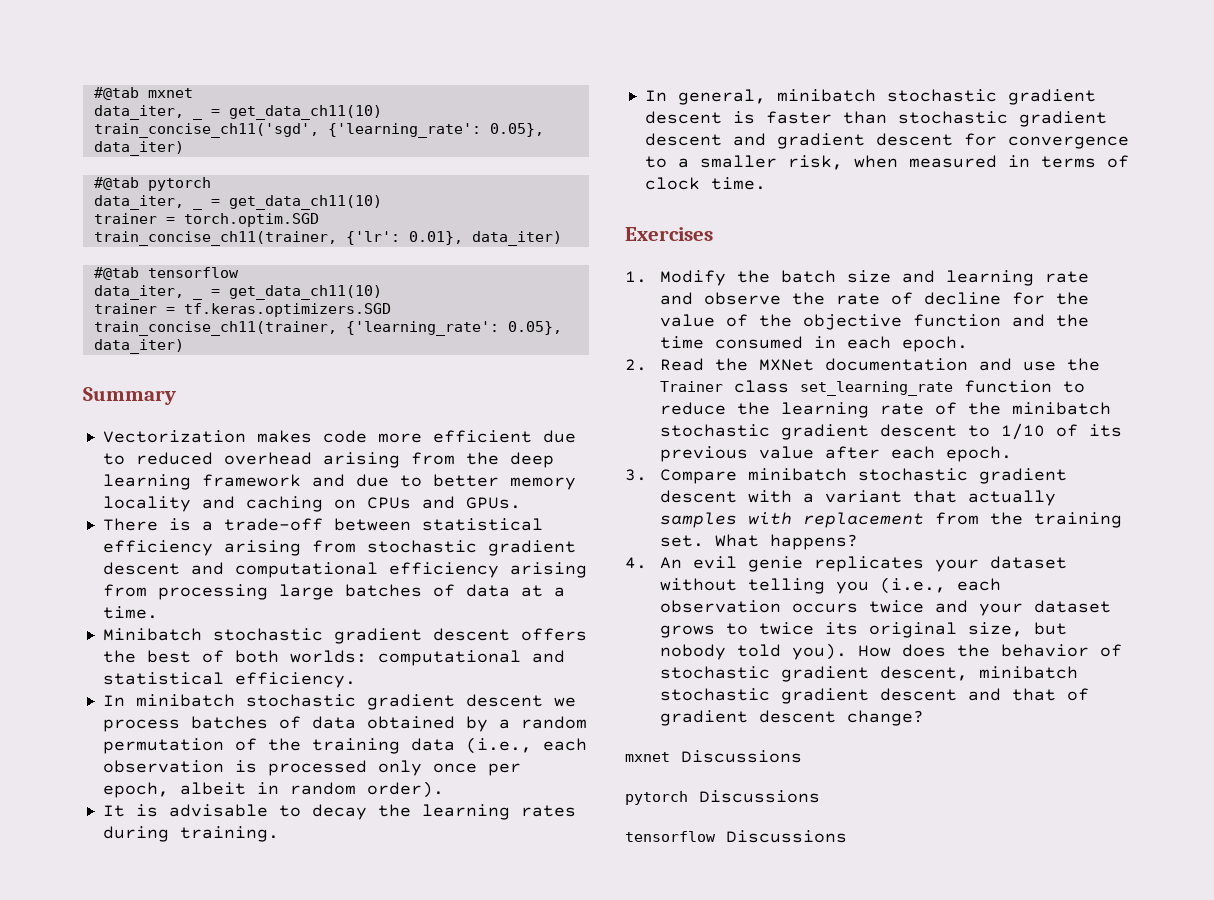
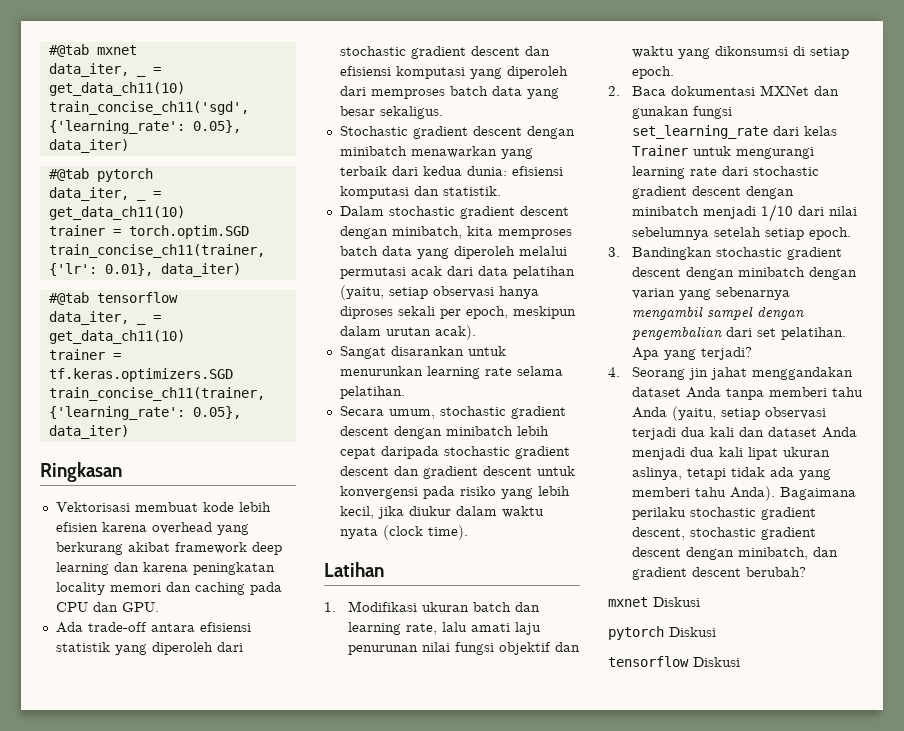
- Summary
- Vectorization makes code more efficient due to reduced overhead arising from the deep learning framework and due to better memory locality and caching on CPUs and GPUs.
- There is a trade-off between statistical efficiency arising from stochastic gradient descent and computational efficiency arising from processing large batches of data at a time.
- Minibatch stochastic gradient descent offers the best of both worlds: computational and statistical efficiency.
- In minibatch stochastic gradient descent we process batches of data obtained by a random permutation of the training data (i.e., each observation is processed only once per epoch, albeit in random order).
- It is advisable to decay the learning rates during training.
- In general, minibatch stochastic gradient descent is faster than stochastic gradient descent and gradient descent for convergence to a smaller risk, when measured in terms of clock time.
- Exercises
- 1. Modify the batch size and learning rate and observe the rate of decline for the value of the objective function and the time consumed in each epoch.
- 2. Read the MXNet documentation and use the Trainer class set_learning_rate function to reduce the learning rate of the minibatch stochastic gradient descent to 1/10 of its previous value after each epoch.
- 3. Compare minibatch stochastic gradient descent with a variant that actually samples with replacement from the training set. What happens?
- 4. An evil genie replicates your dataset without telling you (i.e., each observation occurs twice and your dataset grows to twice its original size, but nobody told you). How does the behavior of stochastic gradient descent, minibatch stochastic gradient descent and that of gradient descent change?
- mxnet Discussions
- pytorch Discussions
- tensorflow Discussions
+ Ringkasan
+ Vektorisasi membuat kode lebih efisien karena overhead yang berkurang akibat framework deep learning dan karena peningkatan locality memori dan caching pada CPU dan GPU.
+ Ada trade-off antara efisiensi statistik yang diperoleh dari stochastic gradient descent dan efisiensi komputasi yang diperoleh dari memproses batch data yang besar sekaligus.
+ Stochastic gradient descent dengan minibatch menawarkan yang terbaik dari kedua dunia: efisiensi komputasi dan statistik.
+ Dalam stochastic gradient descent dengan minibatch, kita memproses batch data yang diperoleh melalui permutasi acak dari data pelatihan (yaitu, setiap observasi hanya diproses sekali per epoch, meskipun dalam urutan acak).
+ Sangat disarankan untuk menurunkan learning rate selama pelatihan.
+ Secara umum, stochastic gradient descent dengan minibatch lebih cepat daripada stochastic gradient descent dan gradient descent untuk konvergensi pada risiko yang lebih kecil, jika diukur dalam waktu nyata (clock time).
+ Latihan
+ 1. Modifikasi ukuran batch dan learning rate, lalu amati laju penurunan nilai fungsi objektif dan waktu yang dikonsumsi di setiap epoch.
+ 2. Baca dokumentasi MXNet dan gunakan fungsi set_learning_rate dari kelas Trainer untuk mengurangi learning rate dari stochastic gradient descent dengan minibatch menjadi 1/10 dari nilai sebelumnya setelah setiap epoch.
+ 3. Bandingkan stochastic gradient descent dengan minibatch dengan varian yang sebenarnya mengambil sampel dengan pengembalian dari set pelatihan. Apa yang terjadi?
+ 4. Seorang jin jahat menggandakan dataset Anda tanpa memberi tahu Anda (yaitu, setiap observasi terjadi dua kali dan dataset Anda menjadi dua kali lipat ukuran aslinya, tetapi tidak ada yang memberi tahu Anda). Bagaimana perilaku stochastic gradient descent, stochastic gradient descent dengan minibatch, dan gradient descent berubah?
+ mxnet Diskusi
+ pytorch Diskusi
+ tensorflow Diskusi

